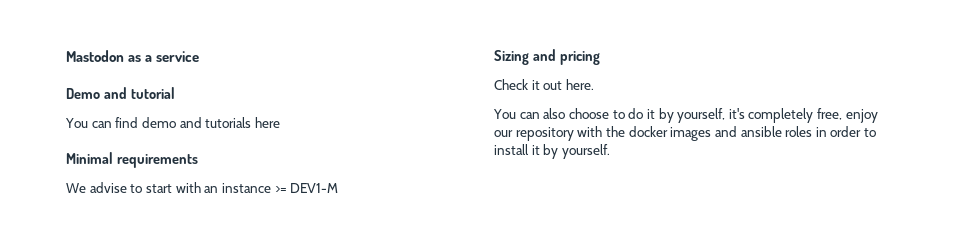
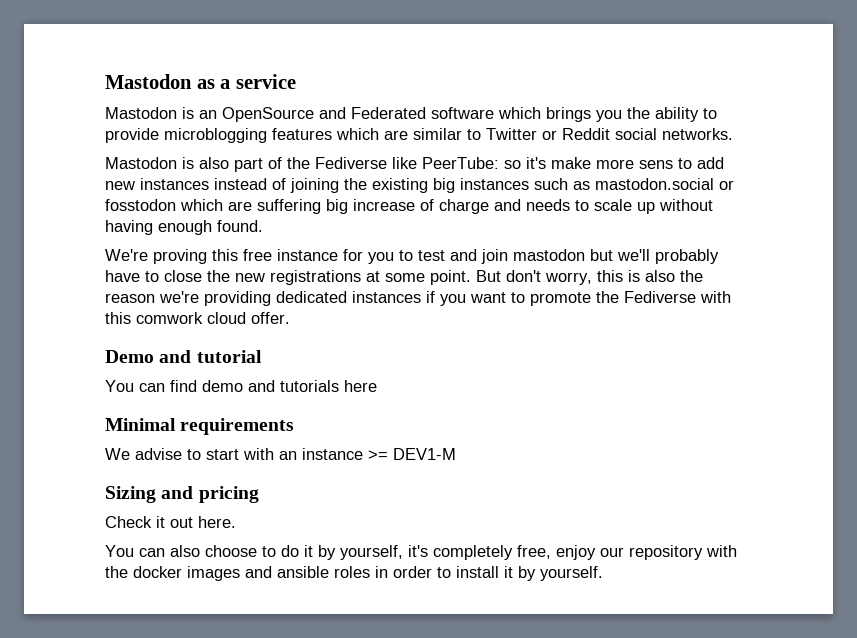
+ Mastodon is an OpenSource and Federated software which brings you the ability to provide microblogging features which are similar to Twitter or Reddit social networks.
+ Mastodon is also part of the Fediverse like PeerTube: so it's make more sens to add new instances instead of joining the existing big instances such as mastodon.social or fosstodon which are suffering big increase of charge and needs to scale up without having enough found.
+ We're proving this free instance for you to test and join mastodon but we'll probably have to close the new registrations at some point. But don't worry, this is also the reason we're providing dedicated instances if you want to promote the Fediverse with this comwork cloud offer.

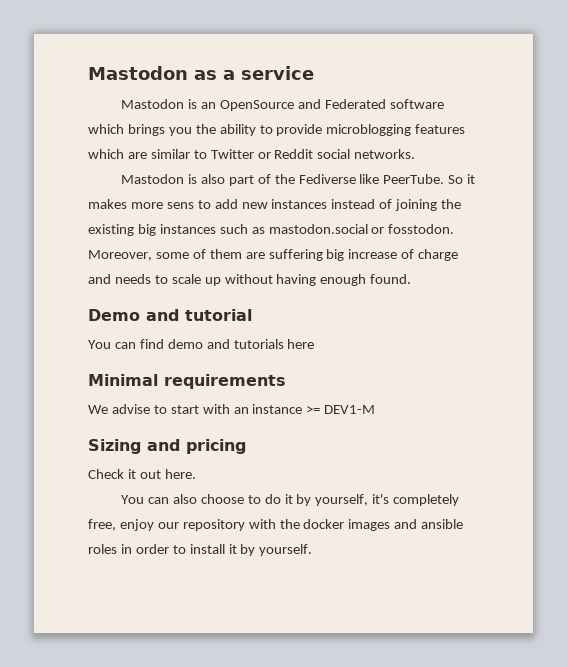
- Mastodon is also part of the Fediverse like PeerTube: so it's make more sens to add new instances instead of joining the existing big instances such as mastodon.social or fosstodon which are suffering big increase of charge and needs to scale up without having enough found.
+ Mastodon is also part of the Fediverse like PeerTube. So it makes more sens to add new instances instead of joining the existing big instances such as mastodon.social or fosstodon. Moreover, some of them are suffering big increase of charge and needs to scale up without having enough found.
- We're proving this free instance for you to test and join mastodon but we'll probably have to close the new registrations at some point. But don't worry, this is also the reason we're providing dedicated instances if you want to promote the Fediverse with this comwork cloud offer.

